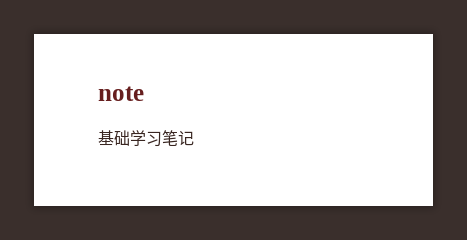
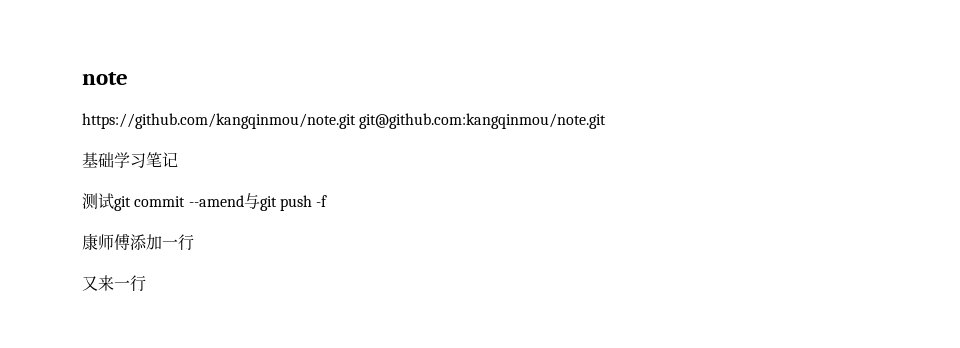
+ https://github.com/kangqinmou/note.git git@github.com:kangqinmou/note.git
+ 测试git commit --amend与git push -f
+ 康师傅添加一行
+ 又来一行

